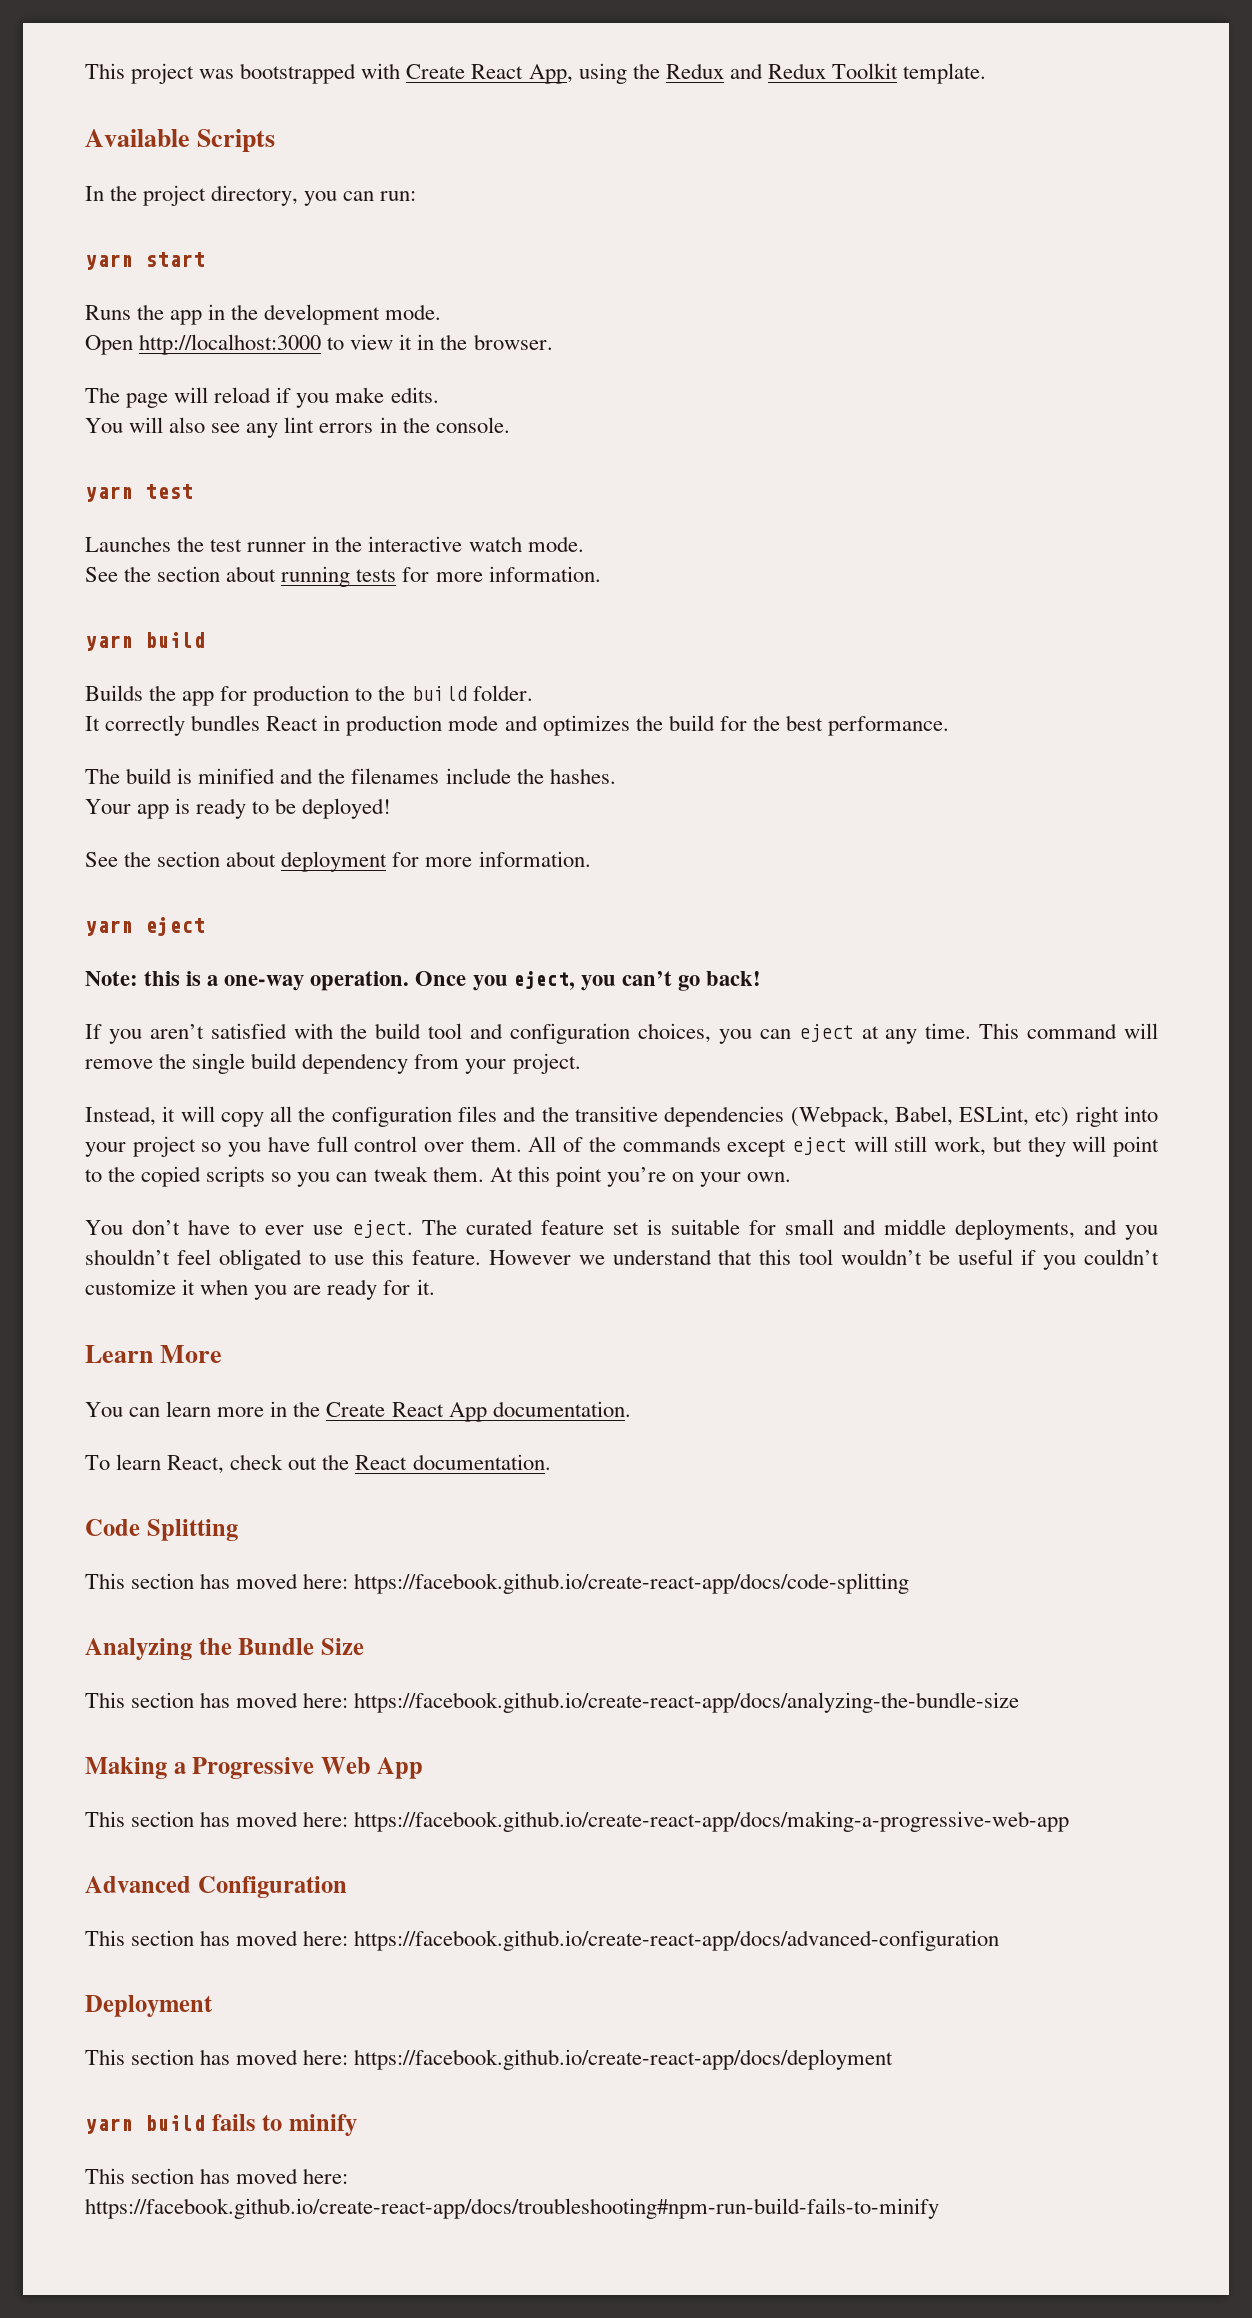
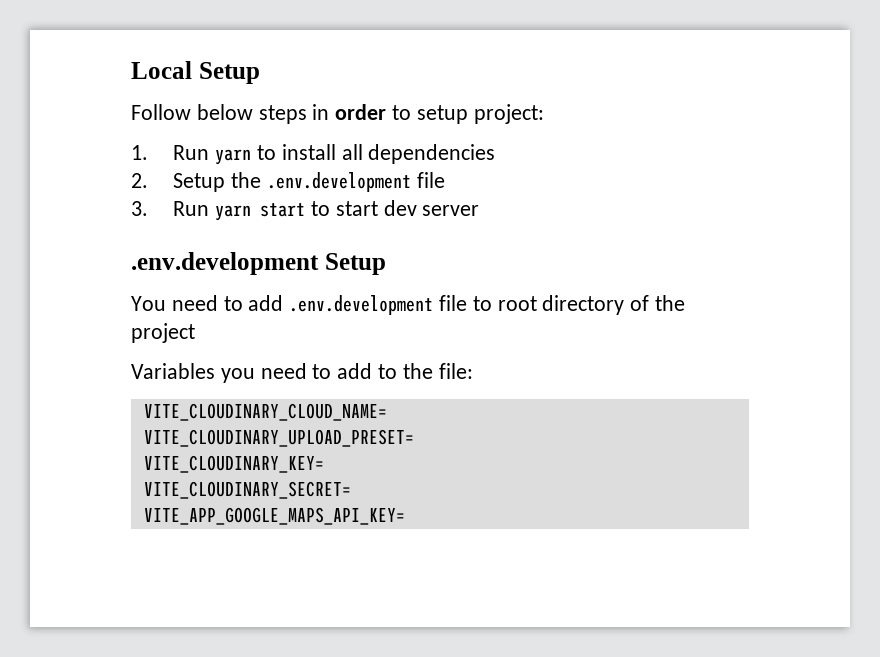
- This project was bootstrapped with Create React App, using the Redux and Redux Toolkit template.
- Available Scripts
- In the project directory, you can run:
- yarn start
- Runs the app in the development mode.
- Open http://localhost:3000 to view it in the browser.
- The page will reload if you make edits.
- You will also see any lint errors in the console.
- yarn test
- Launches the test runner in the interactive watch mode.
- See the section about running tests for more information.
- yarn build
- Builds the app for production to the build folder.
- It correctly bundles React in production mode and optimizes the build for the best performance.
- The build is minified and the filenames include the hashes.
- Your app is ready to be deployed!
- See the section about deployment for more information.
- yarn eject
- Note: this is a one-way operation. Once you eject, you can’t go back!
- If you aren’t satisfied with the build tool and configuration choices, you can eject at any time. This command will remove the single build dependency from your project.
- Instead, it will copy all the configuration files and the transitive dependencies (Webpack, Babel, ESLint, etc) right into your project so you have full control over them. All of the commands except eject will still work, but they will point to the copied scripts so you can tweak them. At this point you’re on your own.
- You don’t have to ever use eject. The curated feature set is suitable for small and middle deployments, and you shouldn’t feel obligated to use this feature. However we understand that this tool wouldn’t be useful if you couldn’t customize it when you are ready for it.
- Learn More
- You can learn more in the Create React App documentation.
- To learn React, check out the React documentation.
- Code Splitting
- This section has moved here: https://facebook.github.io/create-react-app/docs/code-splitting
- Analyzing the Bundle Size
- This section has moved here: https://facebook.github.io/create-react-app/docs/analyzing-the-bundle-size
- Making a Progressive Web App
- This section has moved here: https://facebook.github.io/create-react-app/docs/making-a-progressive-web-app
- Advanced Configuration
- This section has moved here: https://facebook.github.io/create-react-app/docs/advanced-configuration
- Deployment
- This section has moved here: https://facebook.github.io/create-react-app/docs/deployment
- yarn build fails to minify
- This section has moved here: https://facebook.github.io/create-react-app/docs/troubleshooting#npm-run-build-fails-to-minify
+ Local Setup
+ Follow below steps in order to setup project:
+ 1. Run yarn to install all dependencies
+ 2. Setup the .env.development file
+ 3. Run yarn start to start dev server
+ .env.development Setup
+ You need to add .env.development file to root directory of the project
+ Variables you need to add to the file:
+ VITE_CLOUDINARY_CLOUD_NAME=
+ VITE_CLOUDINARY_UPLOAD_PRESET=
+ VITE_CLOUDINARY_KEY=
+ VITE_CLOUDINARY_SECRET=
+ VITE_APP_GOOGLE_MAPS_API_KEY=

